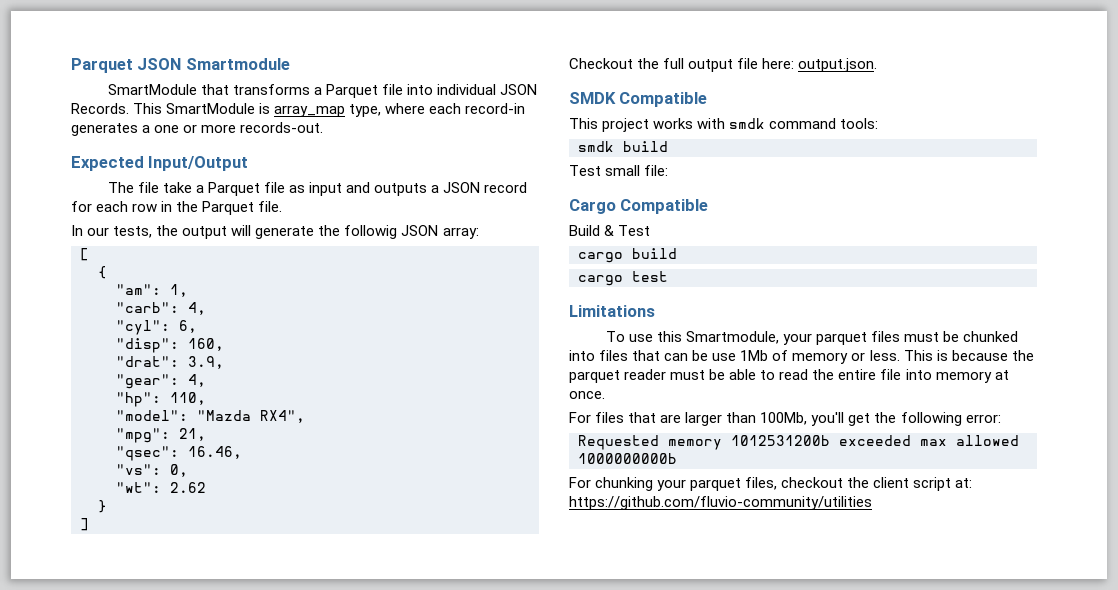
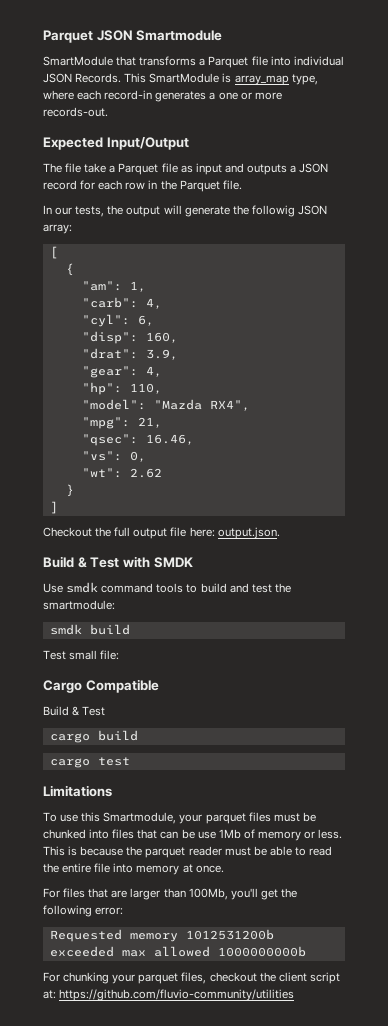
- SMDK Compatible
- This project works with smdk command tools:
+ Build & Test with SMDK
+ Use smdk command tools to build and test the smartmodule:

